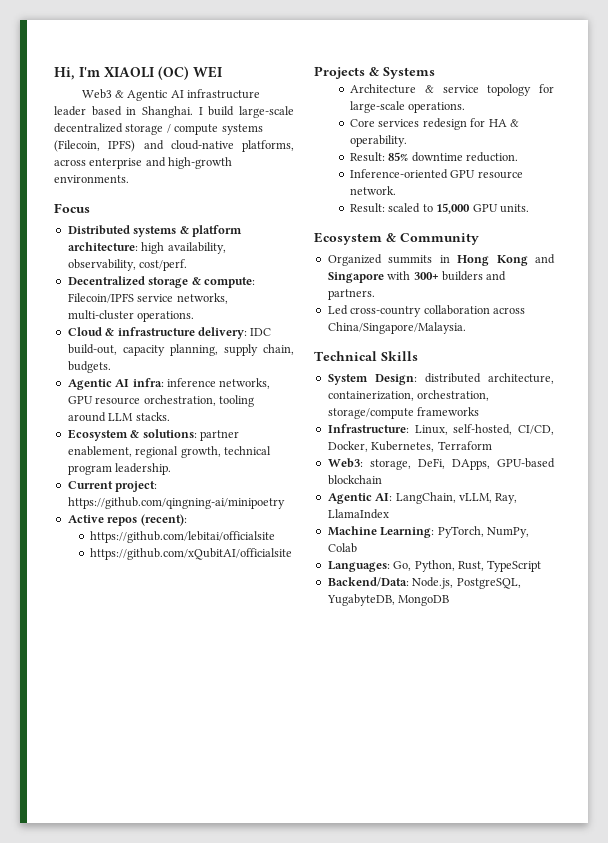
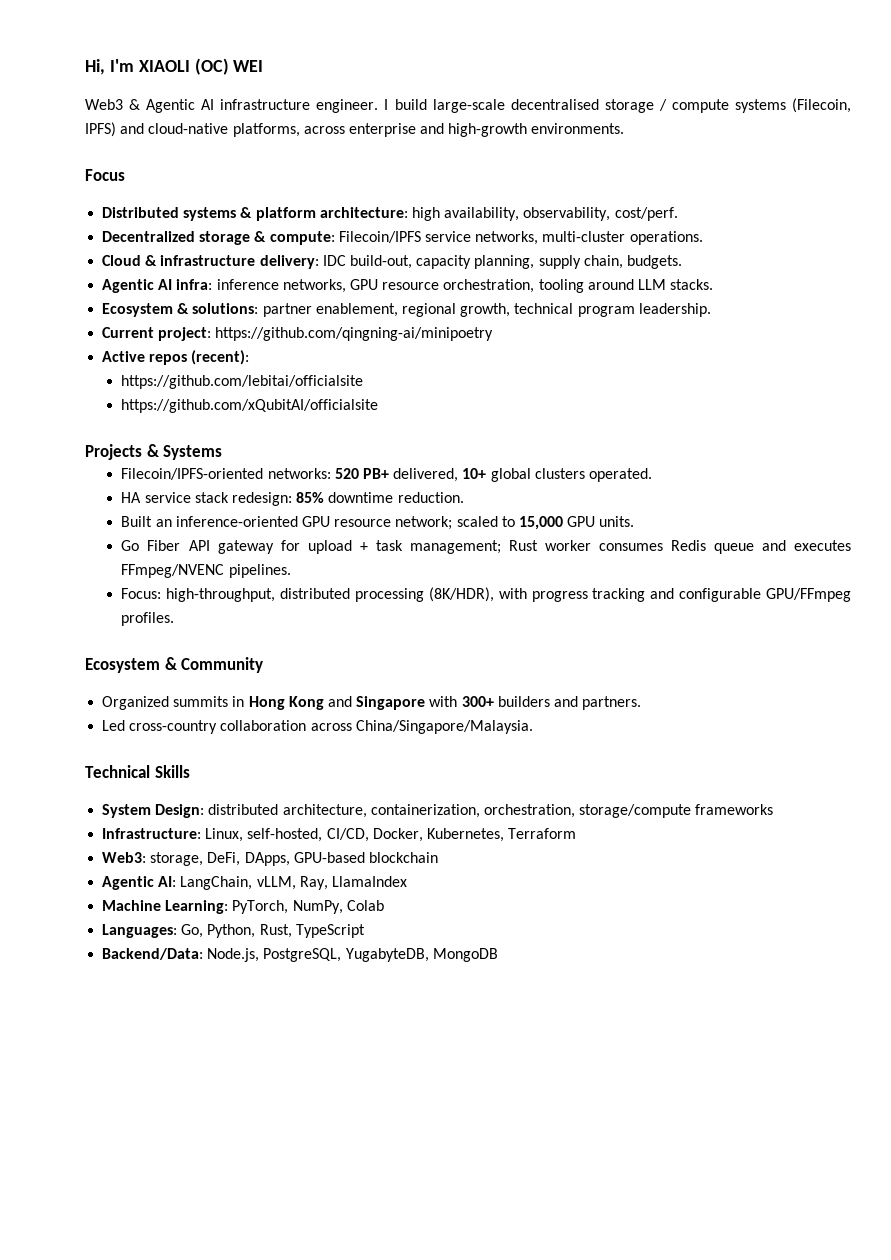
- Web3 & Agentic AI infrastructure leader based in Shanghai.
+ Web3 & Agentic AI infrastructure engineer.
- I build large-scale decentralized storage / compute systems (Filecoin, IPFS) and cloud-native platforms, across enterprise and high-growth environments.
+ I build large-scale decentralised storage / compute systems (Filecoin, IPFS) and cloud-native platforms, across enterprise and high-growth environments.
- Architecture & service topology for large-scale operations.
- Core services redesign for HA & operability.
- Result: 85% downtime reduction.
- Inference-oriented GPU resource network.
- Result: scaled to 15,000 GPU units.
+ Filecoin/IPFS-oriented networks: 520 PB+ delivered, 10+ global clusters operated.
+ HA service stack redesign: 85% downtime reduction.
+ Built an inference-oriented GPU resource network; scaled to 15,000 GPU units.
+ Go Fiber API gateway for upload + task management; Rust worker consumes Redis queue and executes FFmpeg/NVENC pipelines.
+ Focus: high-throughput, distributed processing (8K/HDR), with progress tracking and configurable GPU/FFmpeg profiles.

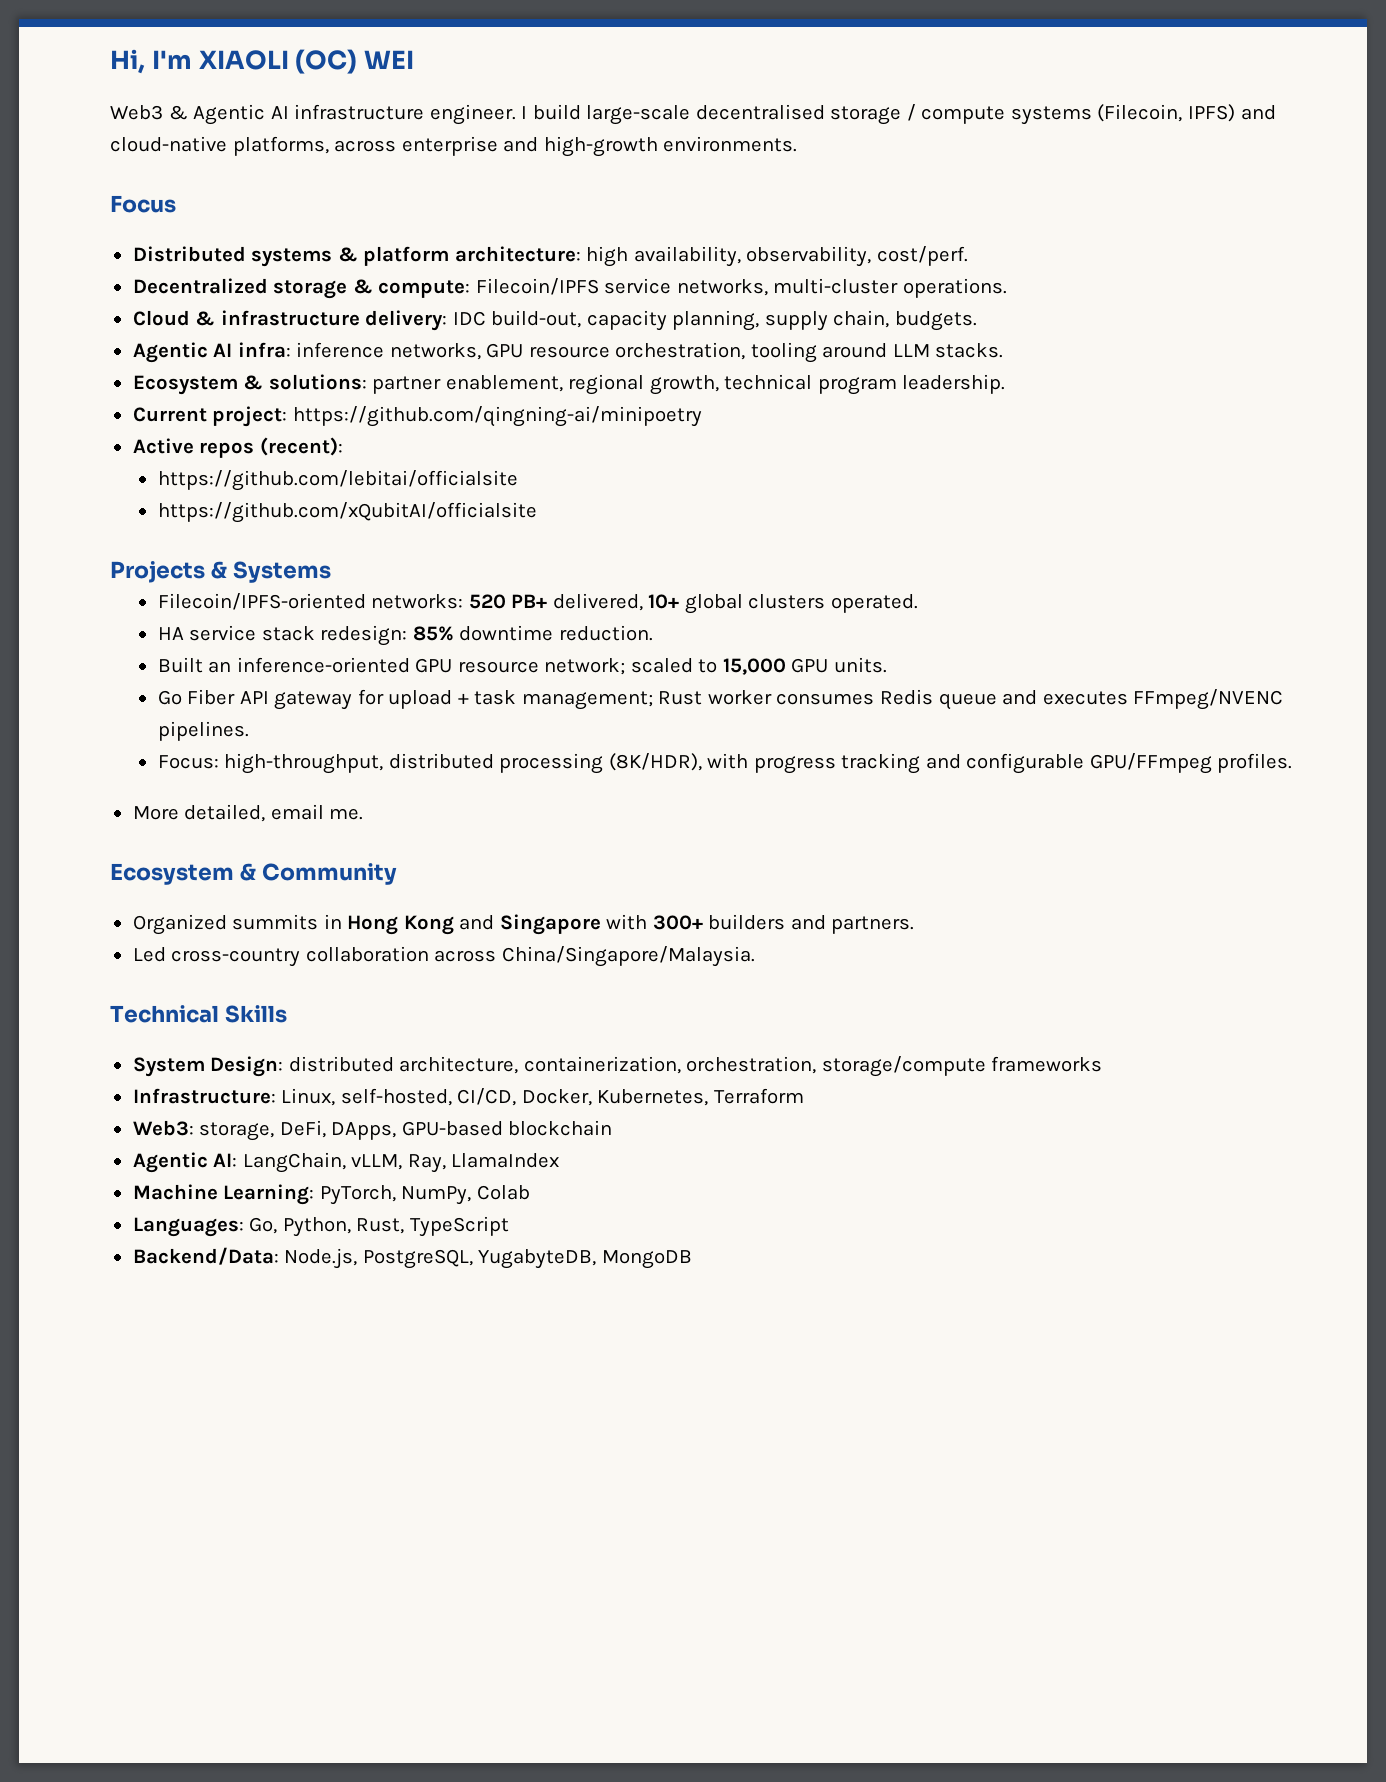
+ More detailed, email me.

